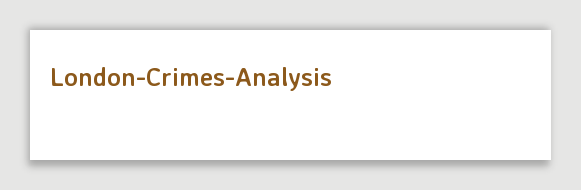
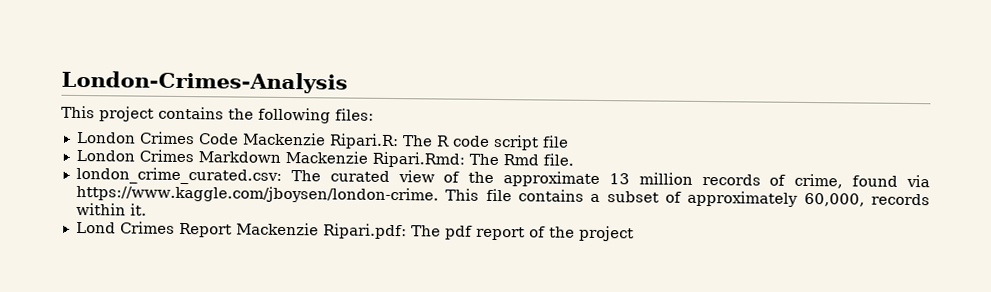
+ This project contains the following files:
+ London Crimes Code Mackenzie Ripari.R: The R code script file
+ London Crimes Markdown Mackenzie Ripari.Rmd: The Rmd file.
+ london_crime_curated.csv: The curated view of the approximate 13 million records of crime, found via https://www.kaggle.com/jboysen/london-crime. This file contains a subset of approximately 60,000, records within it.
+ Lond Crimes Report Mackenzie Ripari.pdf: The pdf report of the project

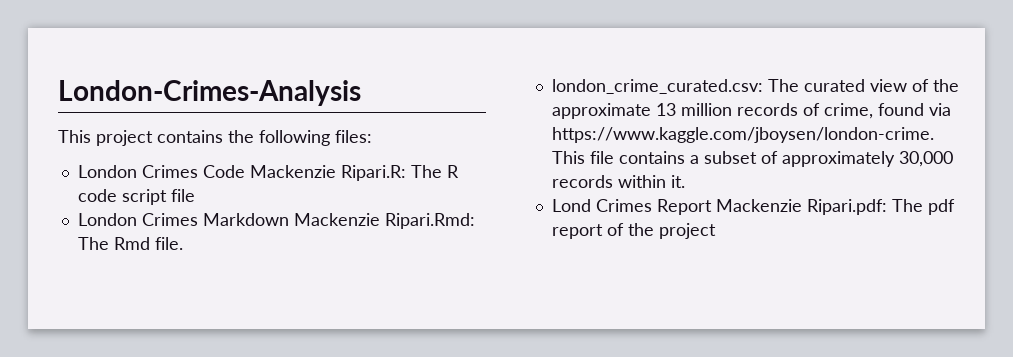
- london_crime_curated.csv: The curated view of the approximate 13 million records of crime, found via https://www.kaggle.com/jboysen/london-crime. This file contains a subset of approximately 60,000, records within it.
+ london_crime_curated.csv: The curated view of the approximate 13 million records of crime, found via https://www.kaggle.com/jboysen/london-crime. This file contains a subset of approximately 30,000 records within it.

